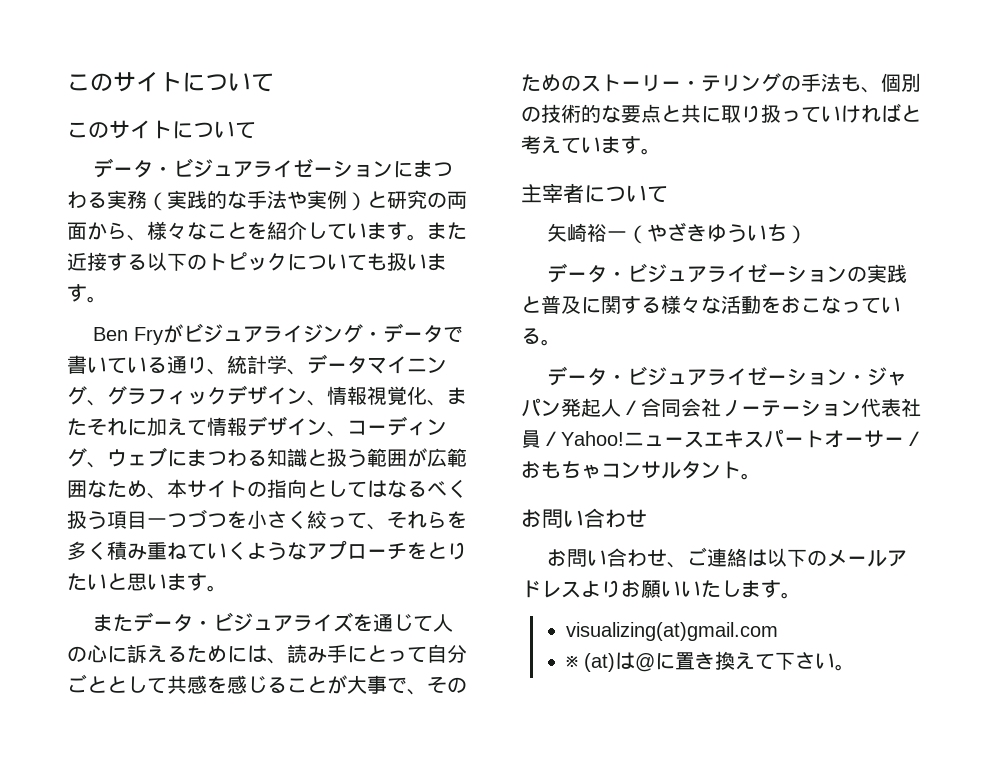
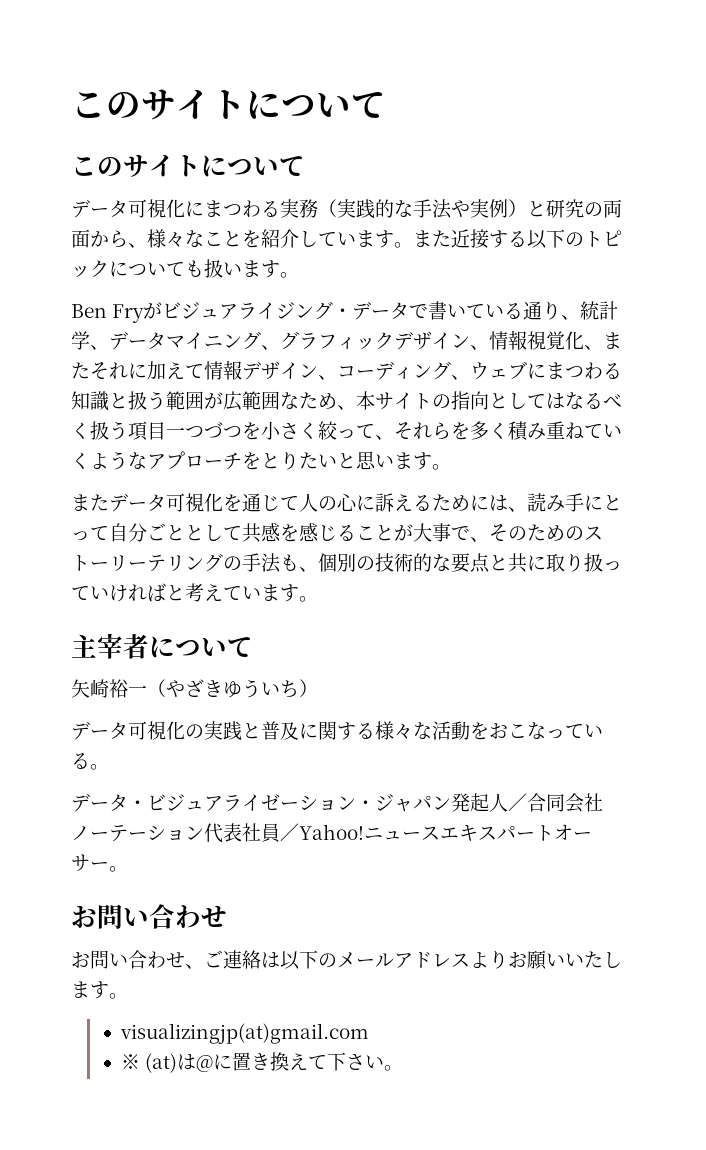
- データ・ビジュアライゼーションにまつわる実務（実践的な手法や実例）と研究の両面から、様々なことを紹介しています。
+ データ可視化にまつわる実務（実践的な手法や実例）と研究の両面から、様々なことを紹介しています。
- またデータ・ビジュアライズを通じて人の心に訴えるためには、読み手にとって自分ごととして共感を感じることが大事で、そのためのストーリー・テリングの手法も、個別の技術的な要点と共に取り扱っていければと考えています。
+ またデータ可視化を通じて人の心に訴えるためには、読み手にとって自分ごととして共感を感じることが大事で、そのためのストーリーテリングの手法も、個別の技術的な要点と共に取り扱っていければと考えています。
- データ・ビジュアライゼーションの実践と普及に関する様々な活動をおこなっている。
+ データ可視化の実践と普及に関する様々な活動をおこなっている。
- ニュースエキスパートオーサー／おもちゃコンサルタント。
+ ニュースエキスパートオーサー。
- visualizing(at)gmail.com
+ visualizingjp(at)gmail.com

